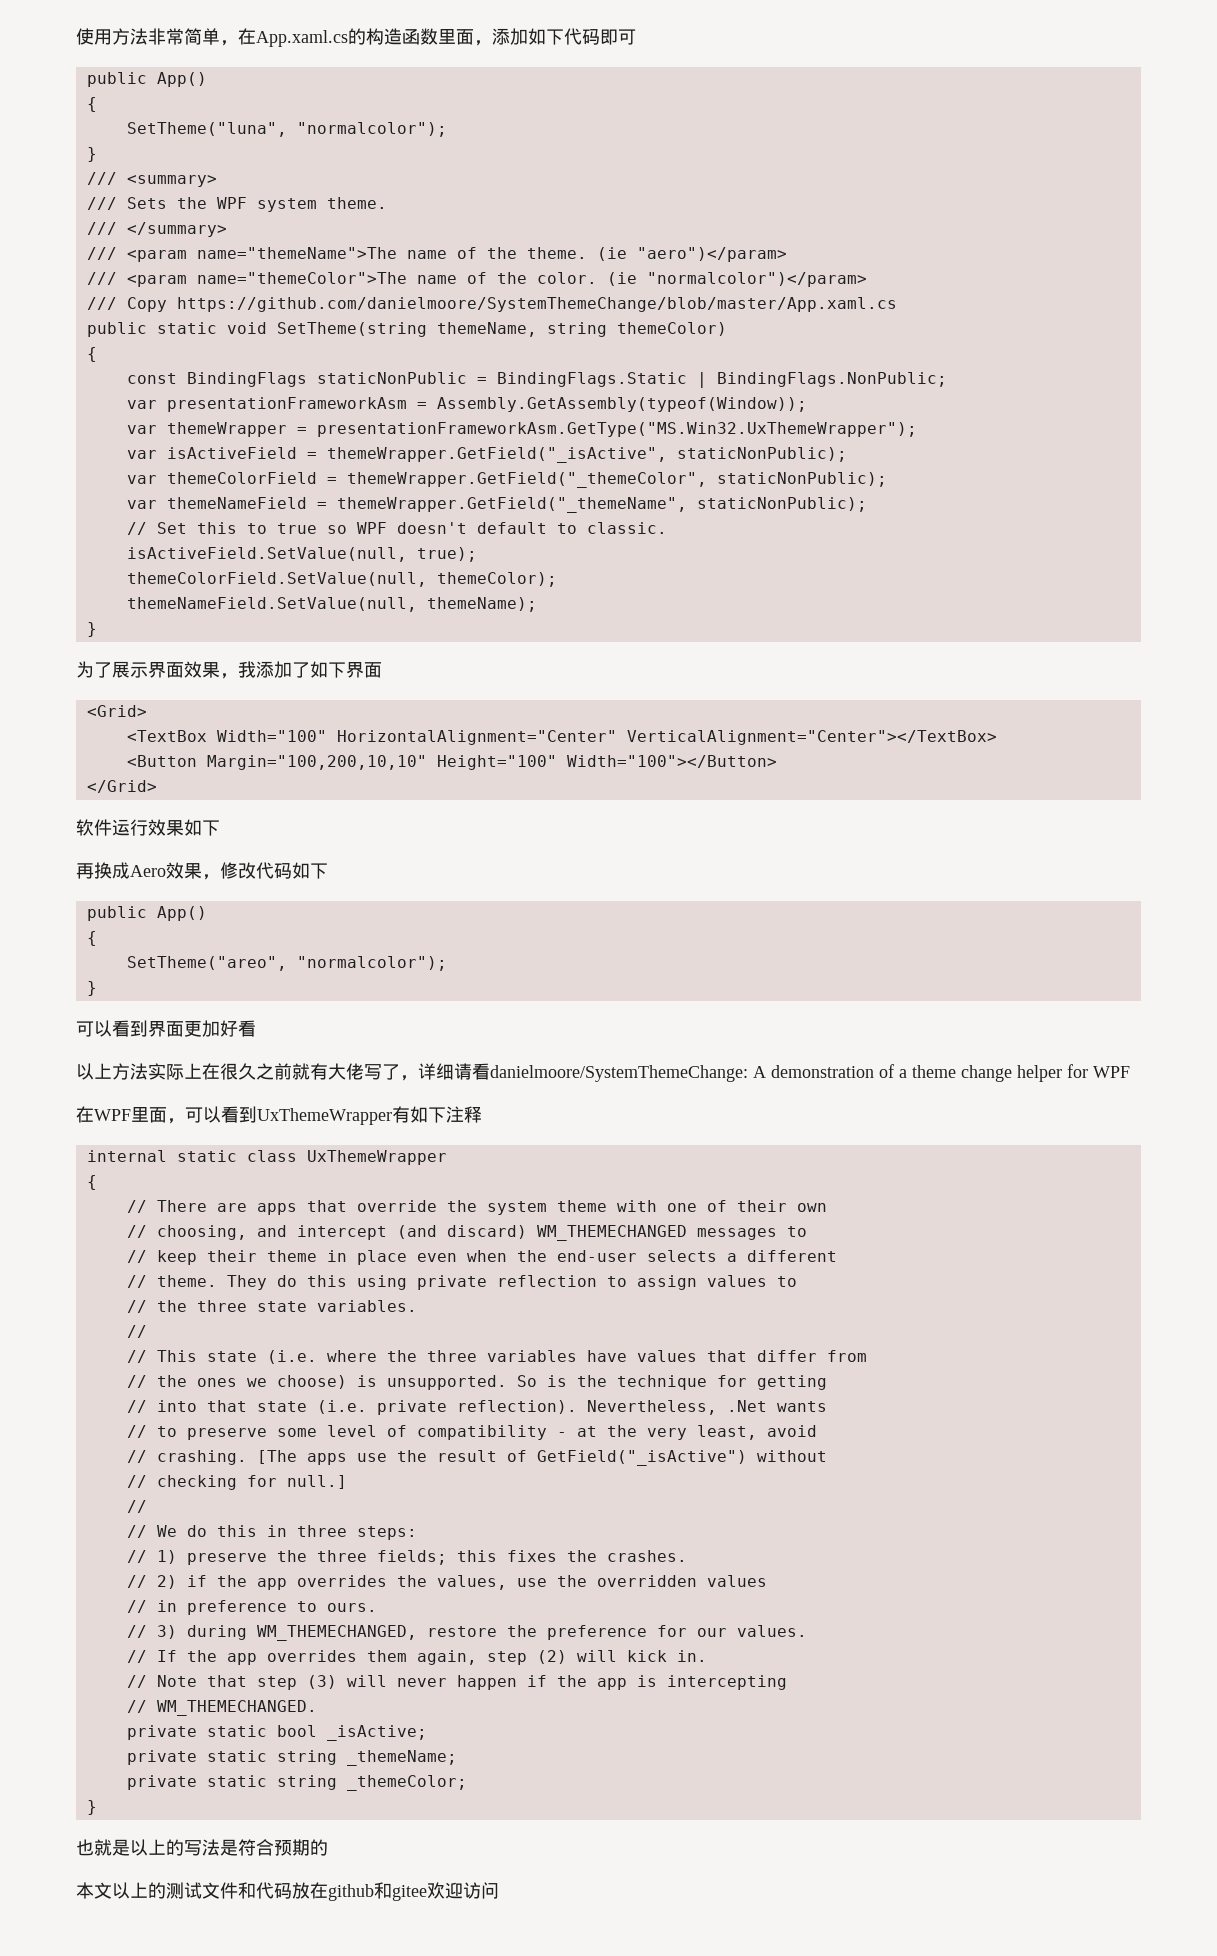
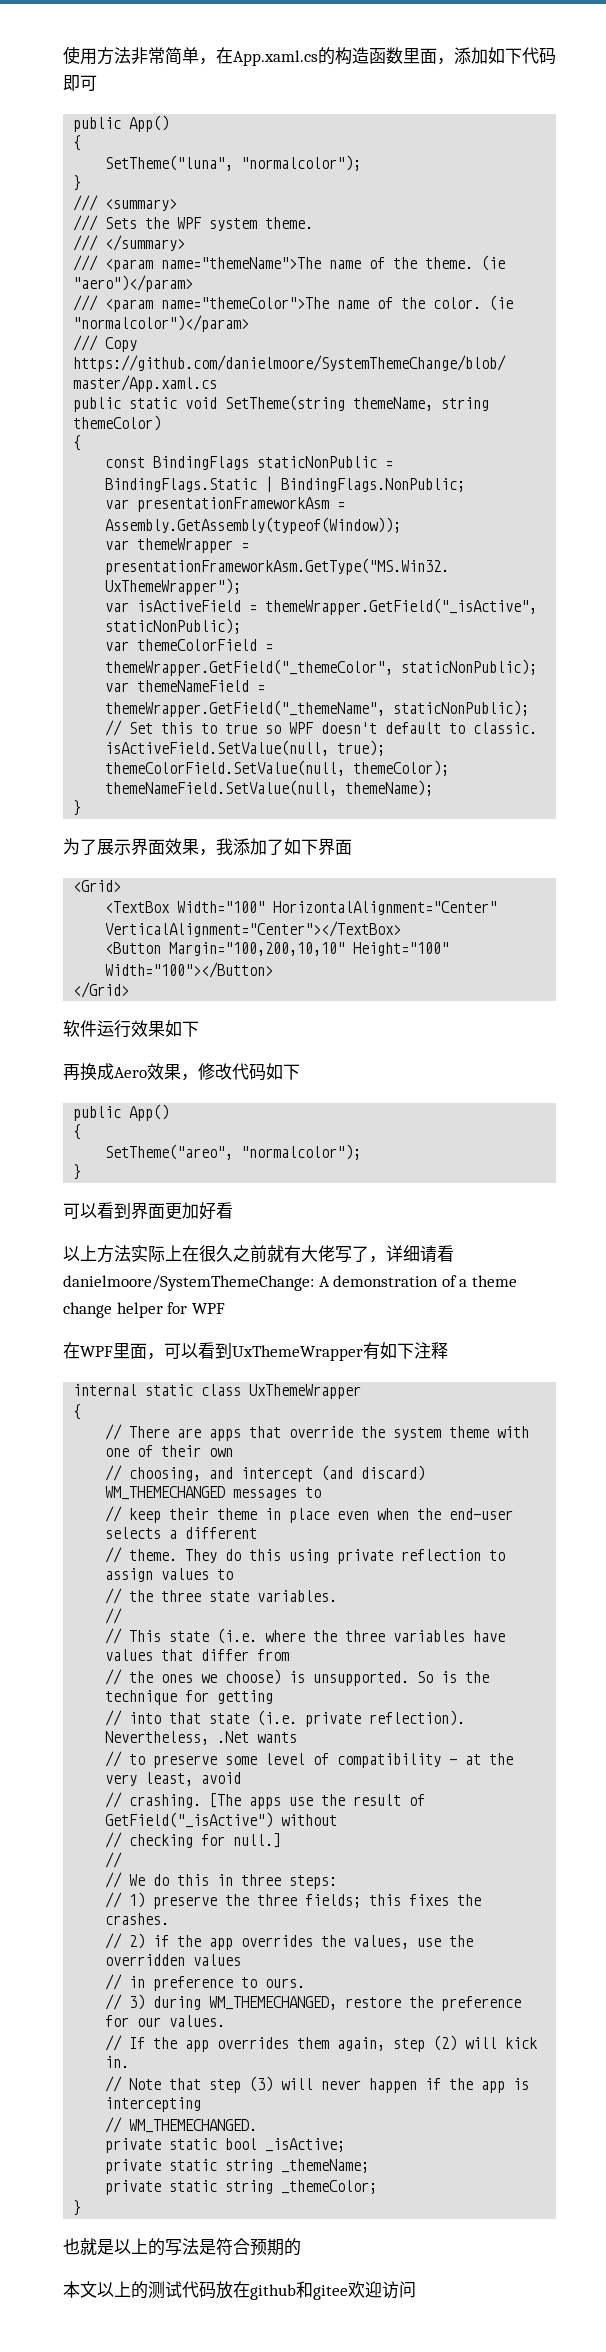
- 本文以上的测试文件和代码放在github和gitee欢迎访问
+ 本文以上的测试代码放在github和gitee欢迎访问

